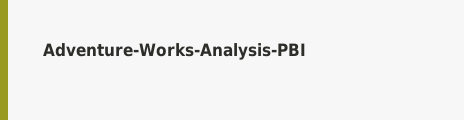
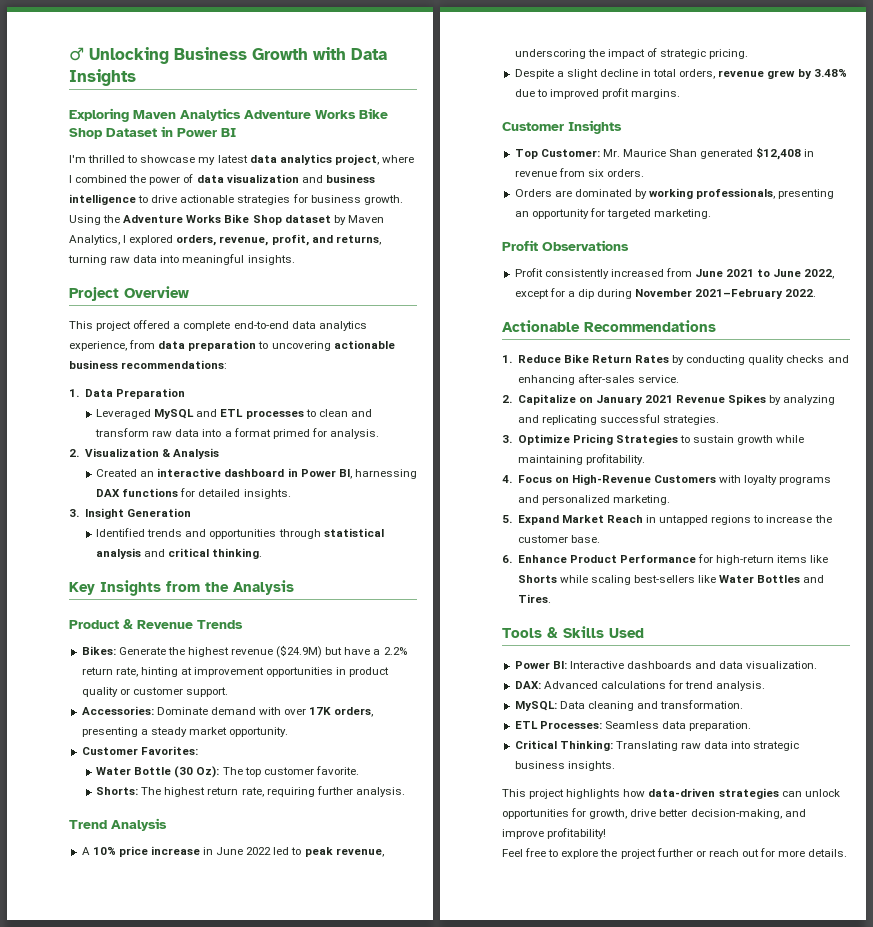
- Adventure-Works-Analysis-PBI
+ ♂ Unlocking Business Growth with Data Insights
+ Exploring Maven Analytics Adventure Works Bike Shop Dataset in Power BI
+ I'm thrilled to showcase my latest data analytics project, where I combined the power of data visualization and business intelligence to drive actionable strategies for business growth. Using the Adventure Works Bike Shop dataset by Maven Analytics, I explored orders, revenue, profit, and returns, turning raw data into meaningful insights.
+ Project Overview
+ This project offered a complete end-to-end data analytics experience, from data preparation to uncovering actionable business recommendations:
+ 1. Data Preparation
+ Leveraged MySQL and ETL processes to clean and transform raw data into a format primed for analysis.
+ 2. Visualization & Analysis
+ Created an interactive dashboard in Power BI, harnessing DAX functions for detailed insights.
+ 3. Insight Generation
+ Identified trends and opportunities through statistical analysis and critical thinking.
+ Key Insights from the Analysis
+ Product & Revenue Trends
+ Bikes: Generate the highest revenue ($24.9M) but have a 2.2% return rate, hinting at improvement opportunities in product quality or customer support.
+ Accessories: Dominate demand with over 17K orders, presenting a steady market opportunity.
+ Customer Favorites:
+ Water Bottle (30 Oz): The top customer favorite.
+ Shorts: The highest return rate, requiring further analysis.
+ Trend Analysis
+ A 10% price increase in June 2022 led to peak revenue, underscoring the impact of strategic pricing.
+ Despite a slight decline in total orders, revenue grew by 3.48% due to improved profit margins.
+ Customer Insights
+ Top Customer: Mr. Maurice Shan generated $12,408 in revenue from six orders.
+ Orders are dominated by working professionals, presenting an opportunity for targeted marketing.
+ Profit Observations
+ Profit consistently increased from June 2021 to June 2022, except for a dip during November 2021–February 2022.
+ Actionable Recommendations
+ 1. Reduce Bike Return Rates by conducting quality checks and enhancing after-sales service.
+ 2. Capitalize on January 2021 Revenue Spikes by analyzing and replicating successful strategies.
+ 3. Optimize Pricing Strategies to sustain growth while maintaining profitability.
+ 4. Focus on High-Revenue Customers with loyalty programs and personalized marketing.
+ 5. Expand Market Reach in untapped regions to increase the customer base.
+ 6. Enhance Product Performance for high-return items like Shorts while scaling best-sellers like Water Bottles and Tires.
+ Tools & Skills Used
+ Power BI: Interactive dashboards and data visualization.
+ DAX: Advanced calculations for trend analysis.
+ MySQL: Data cleaning and transformation.
+ ETL Processes: Seamless data preparation.
+ Critical Thinking: Translating raw data into strategic business insights.
+ This project highlights how data-driven strategies can unlock opportunities for growth, drive better decision-making, and improve profitability!
+ Feel free to explore the project further or reach out for more details.

